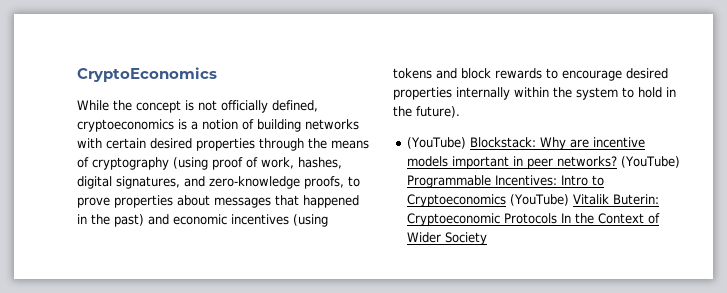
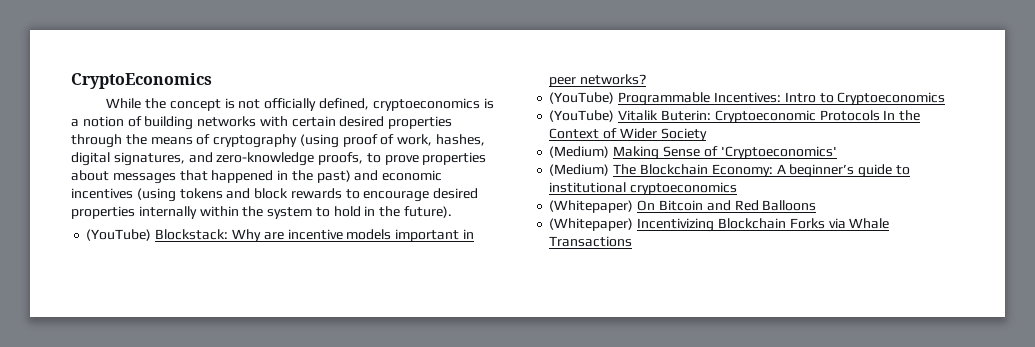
- (YouTube) Blockstack: Why are incentive models important in peer networks? (YouTube) Programmable Incentives: Intro to Cryptoeconomics (YouTube) Vitalik Buterin: Cryptoeconomic Protocols In the Context of Wider Society
+ (YouTube) Blockstack: Why are incentive models important in peer networks?
+ (YouTube) Programmable Incentives: Intro to Cryptoeconomics
+ (YouTube) Vitalik Buterin: Cryptoeconomic Protocols In the Context of Wider Society
+ (Medium) Making Sense of 'Cryptoeconomics'
+ (Medium) The Blockchain Economy: A beginner’s guide to institutional cryptoeconomics
+ (Whitepaper) On Bitcoin and Red Balloons
+ (Whitepaper) Incentivizing Blockchain Forks via Whale Transactions

